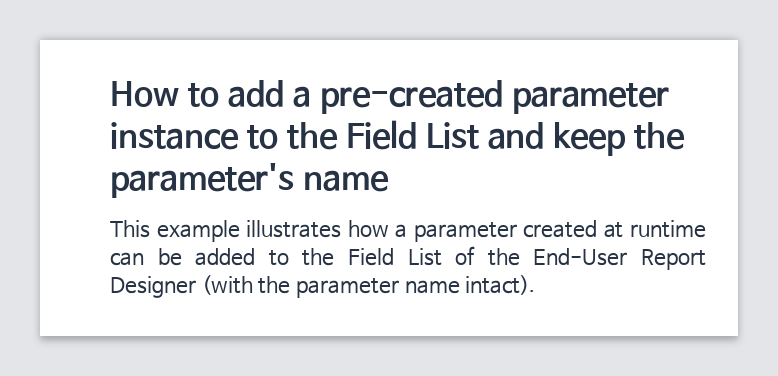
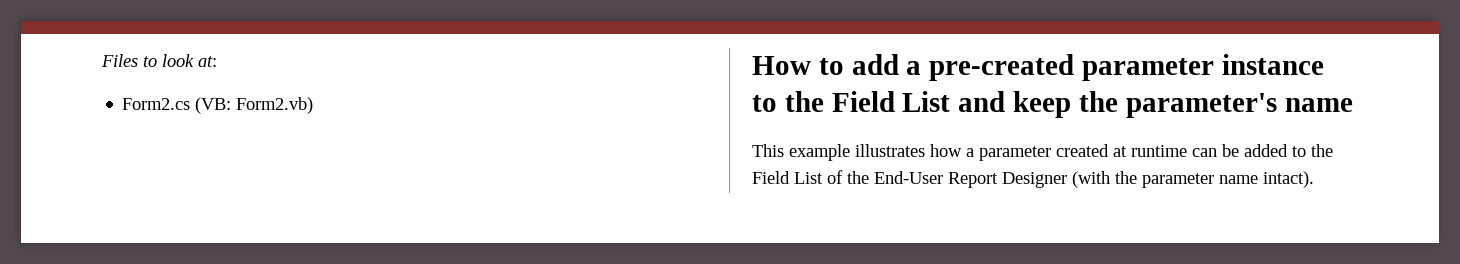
+ Files to look at:
+ Form2.cs (VB: Form2.vb)

